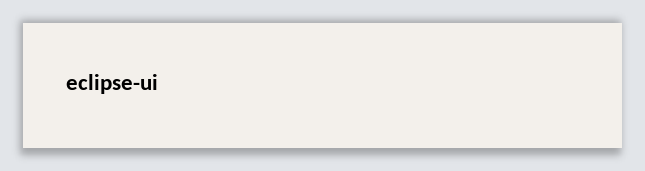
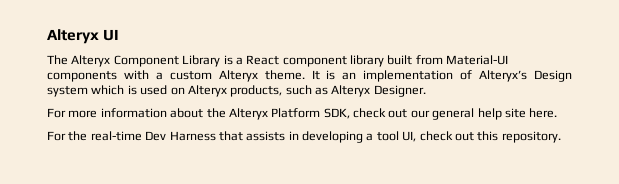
- eclipse-ui
+ Alteryx UI
+ The Alteryx Component Library is a React component library built from Material-UI components with a custom Alteryx theme. It is an implementation of Alteryx’s Design system which is used on Alteryx products, such as Alteryx Designer.
+ For more information about the Alteryx Platform SDK, check out our general help site here.
+ For the real-time Dev Harness that assists in developing a tool UI, check out this repository.

